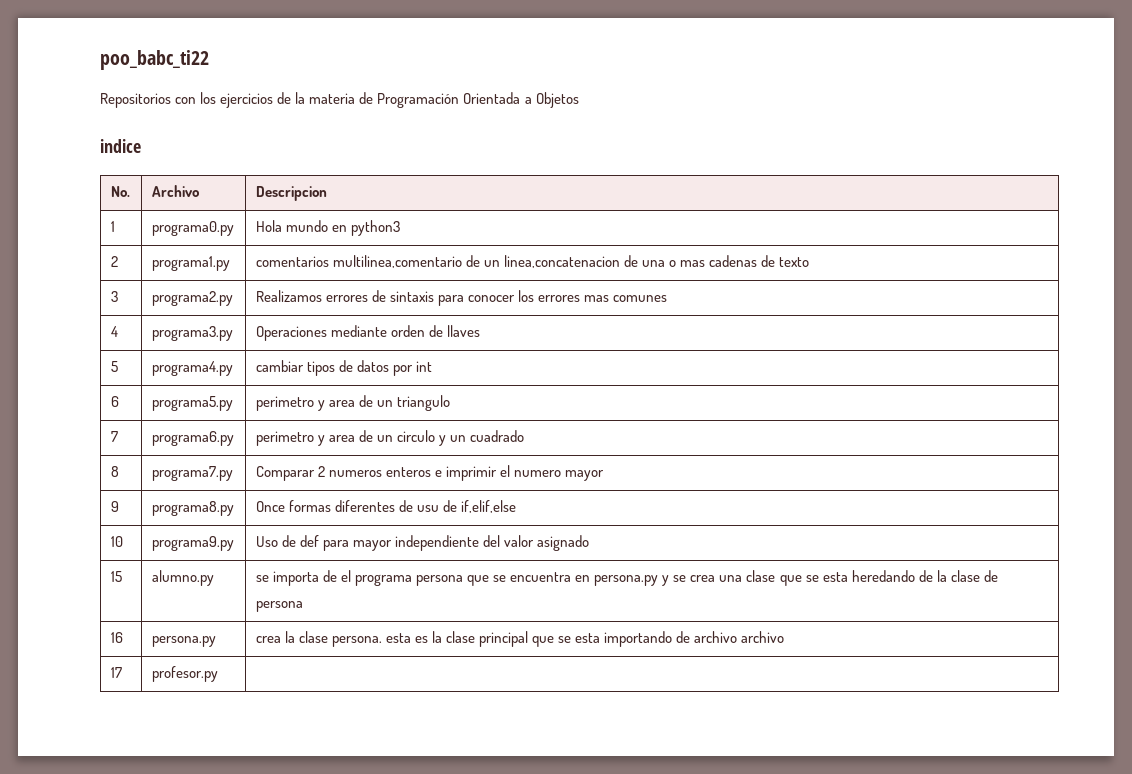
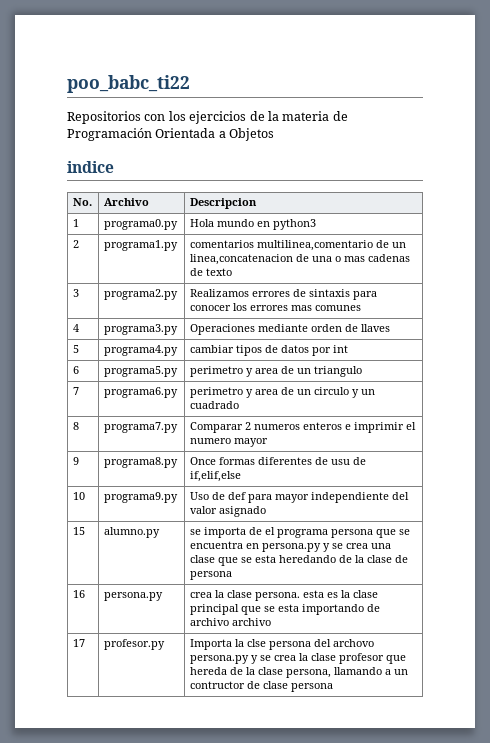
- 17 | profesor.py |
+ 17 | profesor.py | Importa la clse persona del archovo persona.py y se crea la clase profesor que hereda de la clase persona, llamando a un contructor de clase persona

